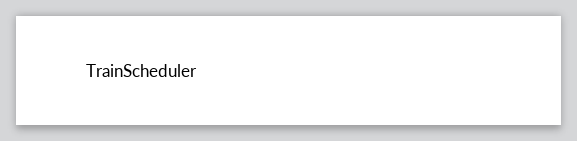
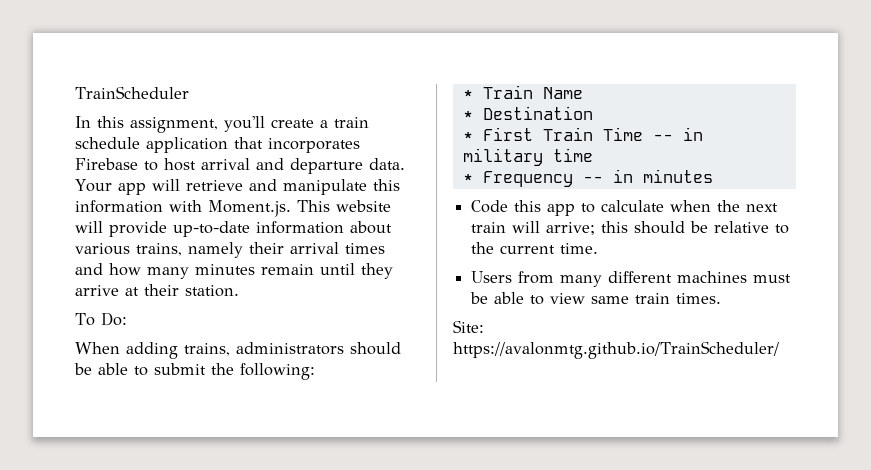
+ In this assignment, you'll create a train schedule application that incorporates Firebase to host arrival and departure data. Your app will retrieve and manipulate this information with Moment.js. This website will provide up-to-date information about various trains, namely their arrival times and how many minutes remain until they arrive at their station.
+ To Do:
+ When adding trains, administrators should be able to submit the following:
+ * Train Name
+ * Destination
+ * First Train Time -- in military time
+ * Frequency -- in minutes
+ Code this app to calculate when the next train will arrive; this should be relative to the current time.
+ Users from many different machines must be able to view same train times.
+ Site: https://avalonmtg.github.io/TrainScheduler/

